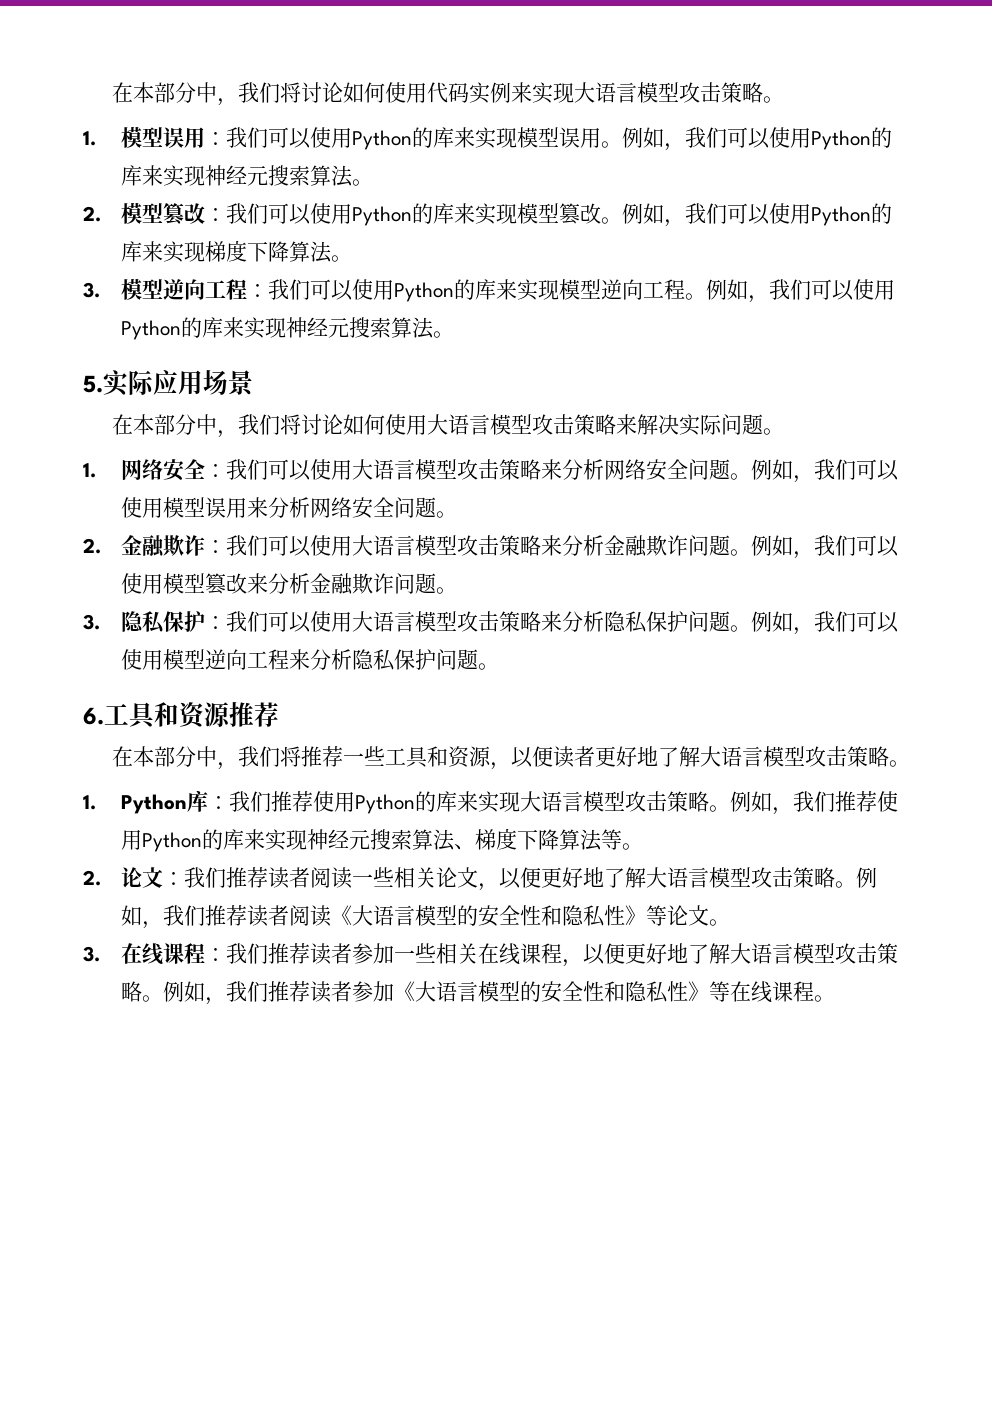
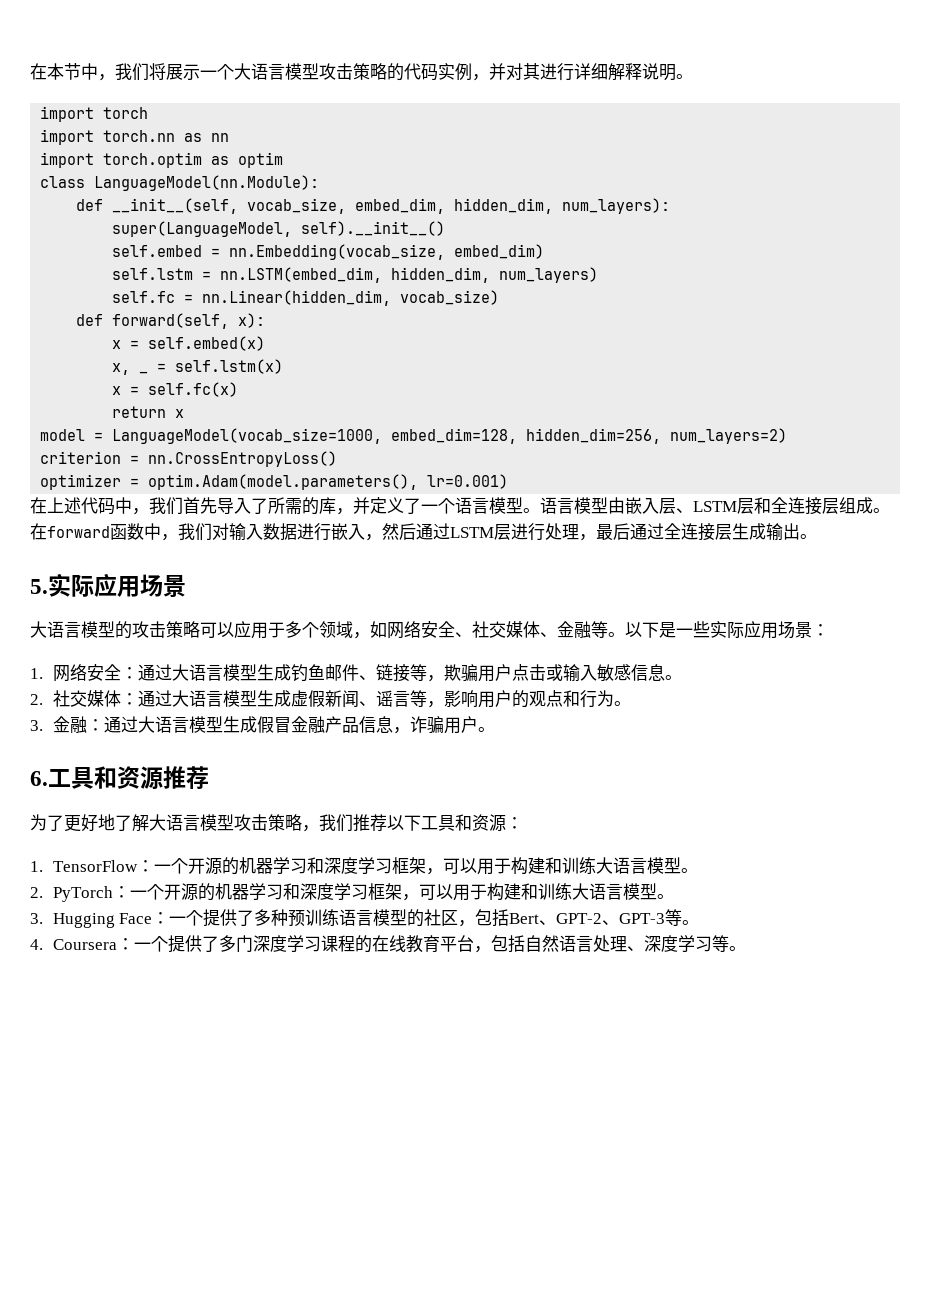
- 在本部分中，我们将讨论如何使用代码实例来实现大语言模型攻击策略。
- 1.模型误用：我们可以使用Python的库来实现模型误用。例如，我们可以使用Python的库来实现神经元搜索算法。
- 2.模型篡改：我们可以使用Python的库来实现模型篡改。例如，我们可以使用Python的库来实现梯度下降算法。
- 3.模型逆向工程：我们可以使用Python的库来实现模型逆向工程。例如，我们可以使用Python的库来实现神经元搜索算法。
+ 在本节中，我们将展示一个大语言模型攻击策略的代码实例，并对其进行详细解释说明。
+ import torch
+ import torch.nn as nn
+ import torch.optim as optim
+ class LanguageModel(nn.Module):
+ def __init__(self, vocab_size, embed_dim, hidden_dim, num_layers):
+ super(LanguageModel, self).__init__()
+ self.embed = nn.Embedding(vocab_size, embed_dim)
+ self.lstm = nn.LSTM(embed_dim, hidden_dim, num_layers)
+ self.fc = nn.Linear(hidden_dim, vocab_size)
+ def forward(self, x):
+ x = self.embed(x)
+ x, _ = self.lstm(x)
+ x = self.fc(x)
+ return x
+ model = LanguageModel(vocab_size=1000, embed_dim=128, hidden_dim=256, num_layers=2)
+ criterion = nn.CrossEntropyLoss()
+ optimizer = optim.Adam(model.parameters(), lr=0.001)
+ 在上述代码中，我们首先导入了所需的库，并定义了一个语言模型。语言模型由嵌入层、LSTM层和全连接层组成。在forward函数中，我们对输入数据进行嵌入，然后通过LSTM层进行处理，最后通过全连接层生成输出。
- 在本部分中，我们将讨论如何使用大语言模型攻击策略来解决实际问题。
- 1.网络安全：我们可以使用大语言模型攻击策略来分析网络安全问题。例如，我们可以使用模型误用来分析网络安全问题。
- 2.金融欺诈：我们可以使用大语言模型攻击策略来分析金融欺诈问题。例如，我们可以使用模型篡改来分析金融欺诈问题。
- 3.隐私保护：我们可以使用大语言模型攻击策略来分析隐私保护问题。例如，我们可以使用模型逆向工程来分析隐私保护问题。
+ 大语言模型的攻击策略可以应用于多个领域，如网络安全、社交媒体、金融等。以下是一些实际应用场景：
+ 1.网络安全：通过大语言模型生成钓鱼邮件、链接等，欺骗用户点击或输入敏感信息。
+ 2.社交媒体：通过大语言模型生成虚假新闻、谣言等，影响用户的观点和行为。
+ 3.金融：通过大语言模型生成假冒金融产品信息，诈骗用户。
- 在本部分中，我们将推荐一些工具和资源，以便读者更好地了解大语言模型攻击策略。
- 1. Python库：我们推荐使用Python的库来实现大语言模型攻击策略。例如，我们推荐使用Python的库来实现神经元搜索算法、梯度下降算法等。
- 2.论文：我们推荐读者阅读一些相关论文，以便更好地了解大语言模型攻击策略。例如，我们推荐读者阅读《大语言模型的安全性和隐私性》等论文。
- 3.在线课程：我们推荐读者参加一些相关在线课程，以便更好地了解大语言模型攻击策略。例如，我们推荐读者参加《大语言模型的安全性和隐私性》等在线课程。
+ 为了更好地了解大语言模型攻击策略，我们推荐以下工具和资源：
+ 1. TensorFlow：一个开源的机器学习和深度学习框架，可以用于构建和训练大语言模型。
+ 2. PyTorch：一个开源的机器学习和深度学习框架，可以用于构建和训练大语言模型。
+ 3. Hugging Face：一个提供了多种预训练语言模型的社区，包括Bert、GPT-2、GPT-3等。
+ 4. Coursera：一个提供了多门深度学习课程的在线教育平台，包括自然语言处理、深度学习等。

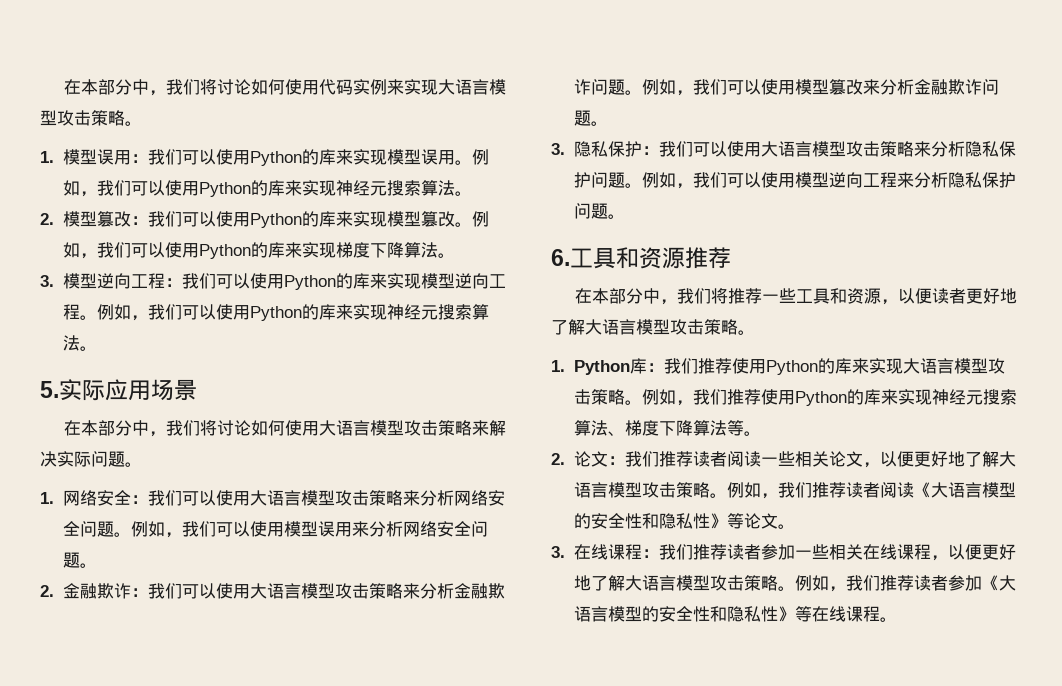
- 在本节中，我们将展示一个大语言模型攻击策略的代码实例，并对其进行详细解释说明。
- import torch
- import torch.nn as nn
- import torch.optim as optim
- class LanguageModel(nn.Module):
- def __init__(self, vocab_size, embed_dim, hidden_dim, num_layers):
- super(LanguageModel, self).__init__()
- self.embed = nn.Embedding(vocab_size, embed_dim)
- self.lstm = nn.LSTM(embed_dim, hidden_dim, num_layers)
- self.fc = nn.Linear(hidden_dim, vocab_size)
- def forward(self, x):
- x = self.embed(x)
- x, _ = self.lstm(x)
- x = self.fc(x)
- return x
- model = LanguageModel(vocab_size=1000, embed_dim=128, hidden_dim=256, num_layers=2)
- criterion = nn.CrossEntropyLoss()
- optimizer = optim.Adam(model.parameters(), lr=0.001)
- 在上述代码中，我们首先导入了所需的库，并定义了一个语言模型。语言模型由嵌入层、LSTM层和全连接层组成。在forward函数中，我们对输入数据进行嵌入，然后通过LSTM层进行处理，最后通过全连接层生成输出。
+ 在本部分中，我们将讨论如何使用代码实例来实现大语言模型攻击策略。
+ 1.模型误用：我们可以使用Python的库来实现模型误用。例如，我们可以使用Python的库来实现神经元搜索算法。
+ 2.模型篡改：我们可以使用Python的库来实现模型篡改。例如，我们可以使用Python的库来实现梯度下降算法。
+ 3.模型逆向工程：我们可以使用Python的库来实现模型逆向工程。例如，我们可以使用Python的库来实现神经元搜索算法。
- 大语言模型的攻击策略可以应用于多个领域，如网络安全、社交媒体、金融等。以下是一些实际应用场景：
- 1.网络安全：通过大语言模型生成钓鱼邮件、链接等，欺骗用户点击或输入敏感信息。
- 2.社交媒体：通过大语言模型生成虚假新闻、谣言等，影响用户的观点和行为。
- 3.金融：通过大语言模型生成假冒金融产品信息，诈骗用户。
+ 在本部分中，我们将讨论如何使用大语言模型攻击策略来解决实际问题。
+ 1.网络安全：我们可以使用大语言模型攻击策略来分析网络安全问题。例如，我们可以使用模型误用来分析网络安全问题。
+ 2.金融欺诈：我们可以使用大语言模型攻击策略来分析金融欺诈问题。例如，我们可以使用模型篡改来分析金融欺诈问题。
+ 3.隐私保护：我们可以使用大语言模型攻击策略来分析隐私保护问题。例如，我们可以使用模型逆向工程来分析隐私保护问题。
- 为了更好地了解大语言模型攻击策略，我们推荐以下工具和资源：
- 1. TensorFlow：一个开源的机器学习和深度学习框架，可以用于构建和训练大语言模型。
- 2. PyTorch：一个开源的机器学习和深度学习框架，可以用于构建和训练大语言模型。
- 3. Hugging Face：一个提供了多种预训练语言模型的社区，包括Bert、GPT-2、GPT-3等。
- 4. Coursera：一个提供了多门深度学习课程的在线教育平台，包括自然语言处理、深度学习等。
+ 在本部分中，我们将推荐一些工具和资源，以便读者更好地了解大语言模型攻击策略。
+ 1. Python库：我们推荐使用Python的库来实现大语言模型攻击策略。例如，我们推荐使用Python的库来实现神经元搜索算法、梯度下降算法等。
+ 2.论文：我们推荐读者阅读一些相关论文，以便更好地了解大语言模型攻击策略。例如，我们推荐读者阅读《大语言模型的安全性和隐私性》等论文。
+ 3.在线课程：我们推荐读者参加一些相关在线课程，以便更好地了解大语言模型攻击策略。例如，我们推荐读者参加《大语言模型的安全性和隐私性》等在线课程。

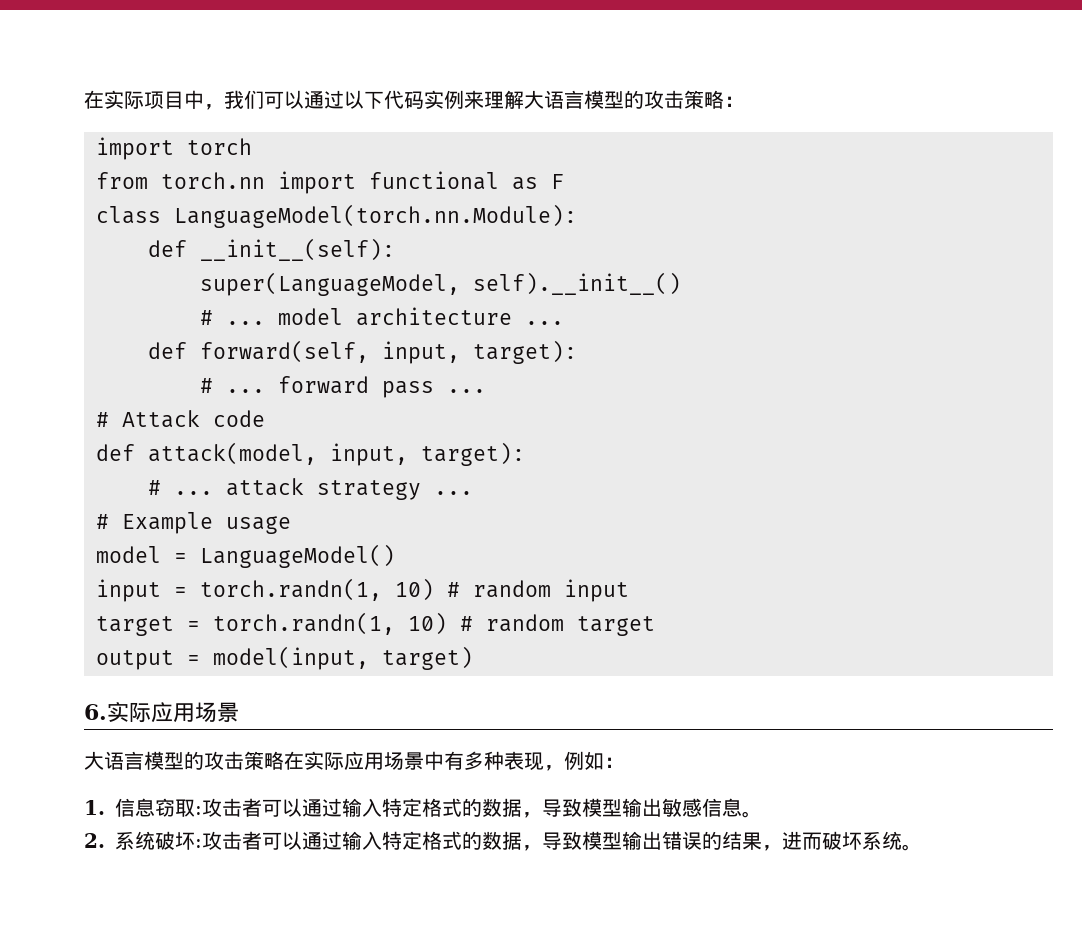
- 在本部分中，我们将讨论如何使用代码实例来实现大语言模型攻击策略。
- 1.模型误用：我们可以使用Python的库来实现模型误用。例如，我们可以使用Python的库来实现神经元搜索算法。
- 2.模型篡改：我们可以使用Python的库来实现模型篡改。例如，我们可以使用Python的库来实现梯度下降算法。
- 3.模型逆向工程：我们可以使用Python的库来实现模型逆向工程。例如，我们可以使用Python的库来实现神经元搜索算法。
- 5.实际应用场景
- 在本部分中，我们将讨论如何使用大语言模型攻击策略来解决实际问题。
- 1.网络安全：我们可以使用大语言模型攻击策略来分析网络安全问题。例如，我们可以使用模型误用来分析网络安全问题。
- 2.金融欺诈：我们可以使用大语言模型攻击策略来分析金融欺诈问题。例如，我们可以使用模型篡改来分析金融欺诈问题。
- 3.隐私保护：我们可以使用大语言模型攻击策略来分析隐私保护问题。例如，我们可以使用模型逆向工程来分析隐私保护问题。
- 6.工具和资源推荐
- 在本部分中，我们将推荐一些工具和资源，以便读者更好地了解大语言模型攻击策略。
- 1. Python库：我们推荐使用Python的库来实现大语言模型攻击策略。例如，我们推荐使用Python的库来实现神经元搜索算法、梯度下降算法等。
- 2.论文：我们推荐读者阅读一些相关论文，以便更好地了解大语言模型攻击策略。例如，我们推荐读者阅读《大语言模型的安全性和隐私性》等论文。
- 3.在线课程：我们推荐读者参加一些相关在线课程，以便更好地了解大语言模型攻击策略。例如，我们推荐读者参加《大语言模型的安全性和隐私性》等在线课程。
+ 在实际项目中，我们可以通过以下代码实例来理解大语言模型的攻击策略：
+ import torch
+ from torch.nn import functional as F
+ class LanguageModel(torch.nn.Module):
+ def __init__(self):
+ super(LanguageModel, self).__init__()
+ # ... model architecture ...
+ def forward(self, input, target):
+ # ... forward pass ...
+ # Attack code
+ def attack(model, input, target):
+ # ... attack strategy ...
+ # Example usage
+ model = LanguageModel()
+ input = torch.randn(1, 10) # random input
+ target = torch.randn(1, 10) # random target
+ output = model(input, target)
+ 6.实际应用场景
+ 大语言模型的攻击策略在实际应用场景中有多种表现，例如：
+ 1.信息窃取:攻击者可以通过输入特定格式的数据，导致模型输出敏感信息。
+ 2.系统破坏:攻击者可以通过输入特定格式的数据，导致模型输出错误的结果，进而破坏系统。

